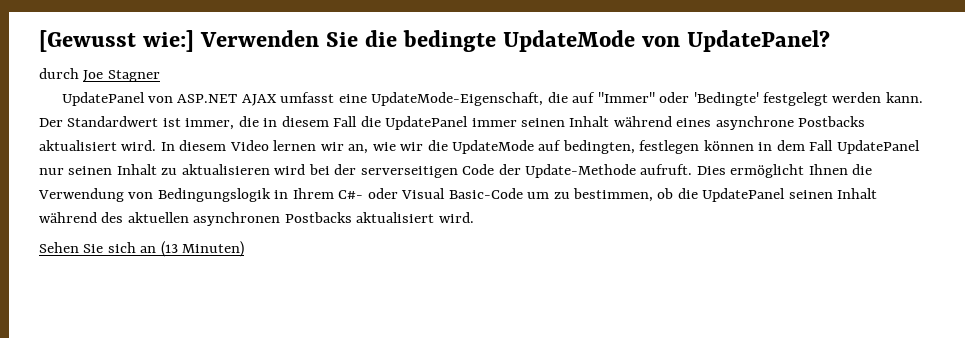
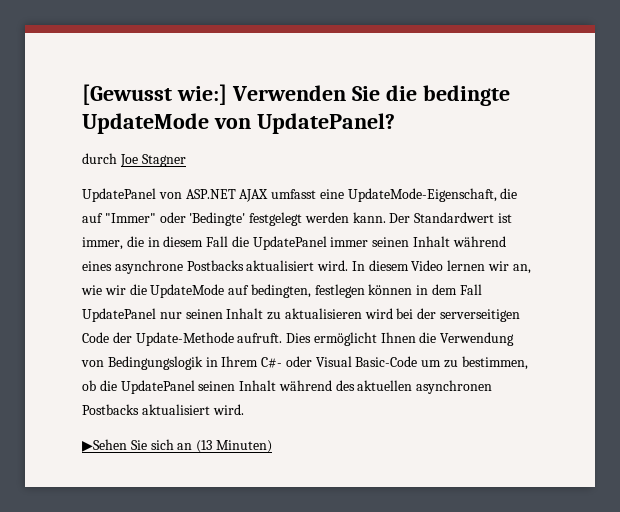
- Sehen Sie sich an (13 Minuten)
+ ▶Sehen Sie sich an (13 Minuten)

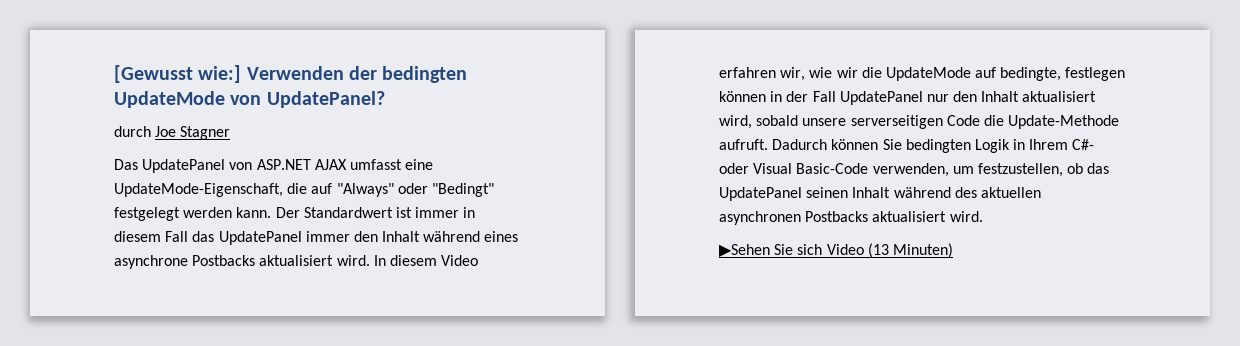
- [Gewusst wie:] Verwenden Sie die bedingte UpdateMode von UpdatePanel?
+ [Gewusst wie:] Verwenden der bedingten UpdateMode von UpdatePanel?
- UpdatePanel von ASP.NET AJAX umfasst eine UpdateMode-Eigenschaft, die auf "Immer" oder 'Bedingte' festgelegt werden kann.
+ Das UpdatePanel von ASP.NET AJAX umfasst eine UpdateMode-Eigenschaft, die auf "Always" oder "Bedingt" festgelegt werden kann.
- Der Standardwert ist immer, die in diesem Fall die UpdatePanel immer seinen Inhalt während eines asynchrone Postbacks aktualisiert wird.
+ Der Standardwert ist immer in diesem Fall das UpdatePanel immer den Inhalt während eines asynchrone Postbacks aktualisiert wird.
- In diesem Video lernen wir an, wie wir die UpdateMode auf bedingten, festlegen können in dem Fall UpdatePanel nur seinen Inhalt zu aktualisieren wird bei der serverseitigen Code der Update-Methode aufruft.
+ In diesem Video erfahren wir, wie wir die UpdateMode auf bedingte, festlegen können in der Fall UpdatePanel nur den Inhalt aktualisiert wird, sobald unsere serverseitigen Code die Update-Methode aufruft.
- Dies ermöglicht Ihnen die Verwendung von Bedingungslogik in Ihrem C#- oder Visual Basic-Code um zu bestimmen, ob die UpdatePanel seinen Inhalt während des aktuellen asynchronen Postbacks aktualisiert wird.
+ Dadurch können Sie bedingten Logik in Ihrem C#- oder Visual Basic-Code verwenden, um festzustellen, ob das UpdatePanel seinen Inhalt während des aktuellen asynchronen Postbacks aktualisiert wird.
- ▶Sehen Sie sich an (13 Minuten)
+ ▶Sehen Sie sich Video (13 Minuten)

